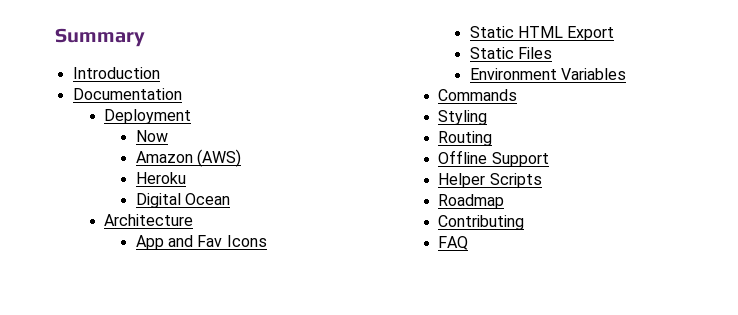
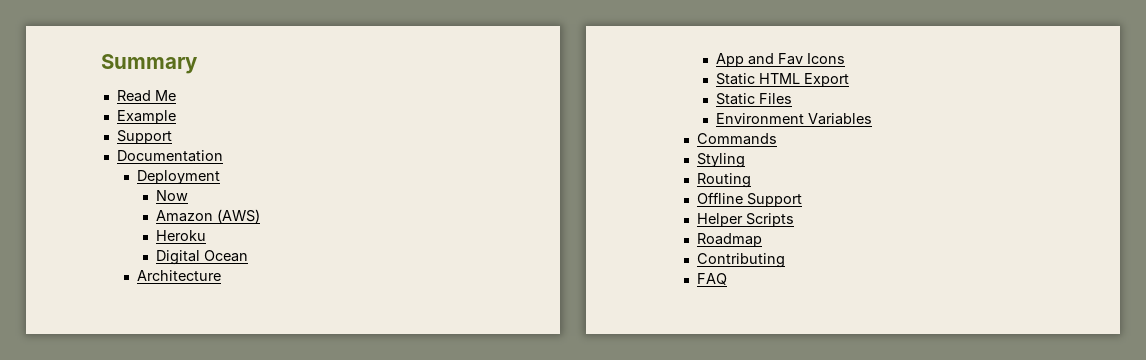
- Introduction
+ Read Me
+ Example
+ Support

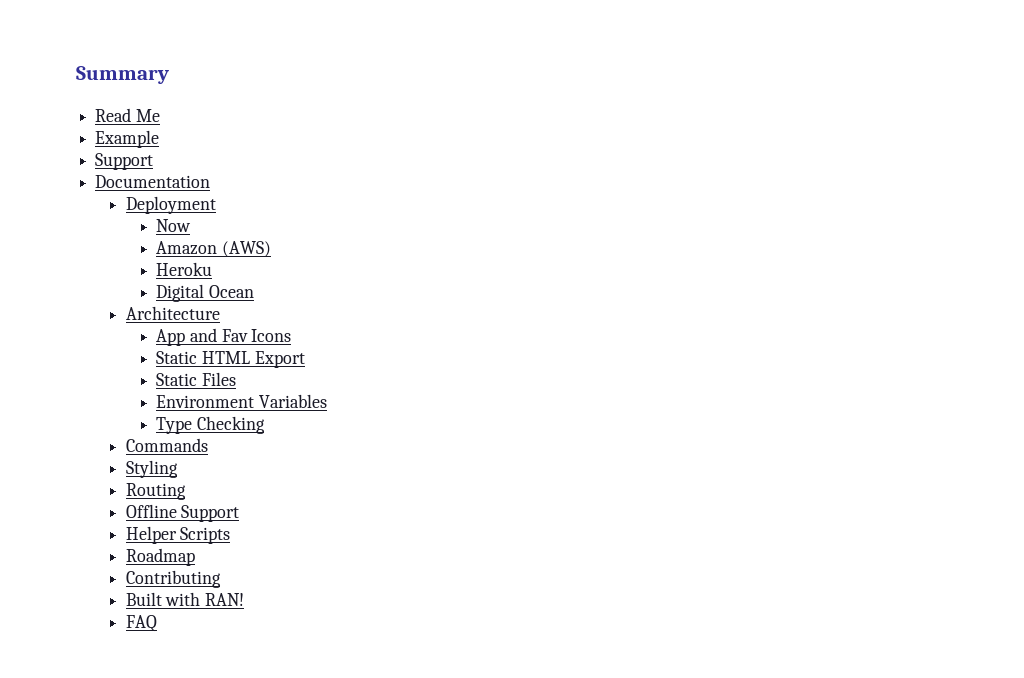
+ Type Checking
+ Built with RAN!

